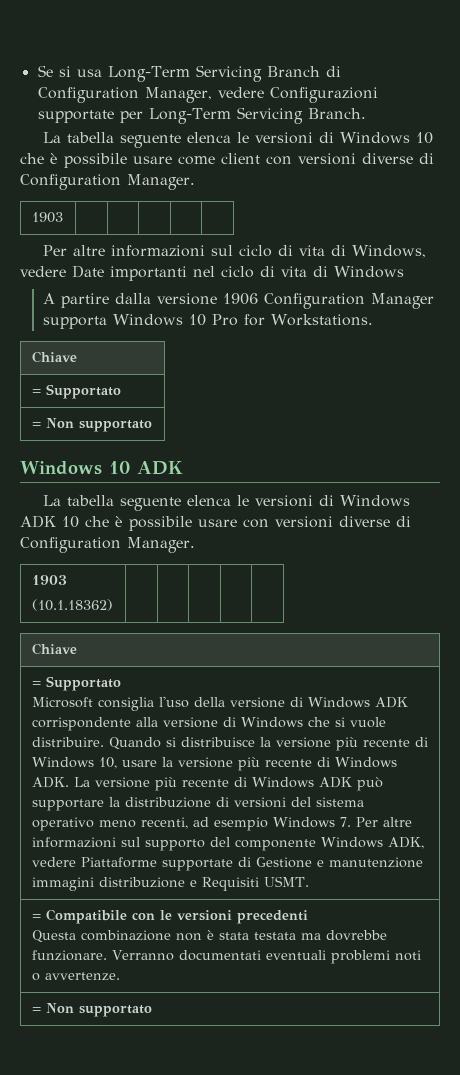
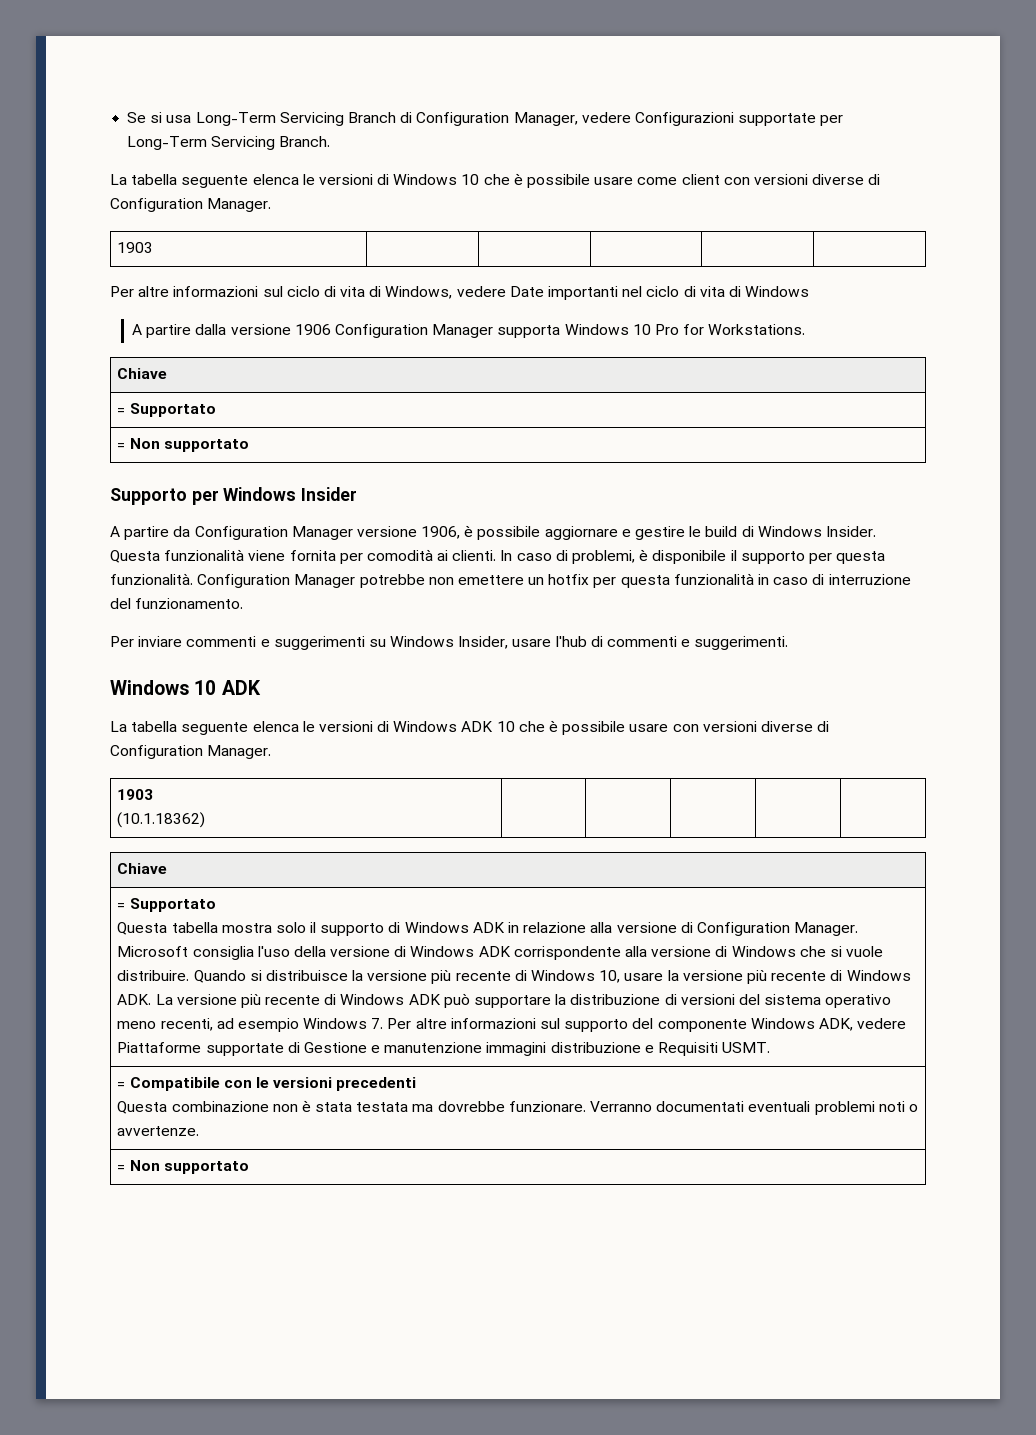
+ Supporto per Windows Insider
+ A partire da Configuration Manager versione 1906, è possibile aggiornare e gestire le build di Windows Insider. Questa funzionalità viene fornita per comodità ai clienti. In caso di problemi, è disponibile il supporto per questa funzionalità. Configuration Manager potrebbe non emettere un hotfix per questa funzionalità in caso di interruzione del funzionamento.
+ Per inviare commenti e suggerimenti su Windows Insider, usare l'hub di commenti e suggerimenti.
+ Questa tabella mostra solo il supporto di Windows ADK in relazione alla versione di Configuration Manager.

